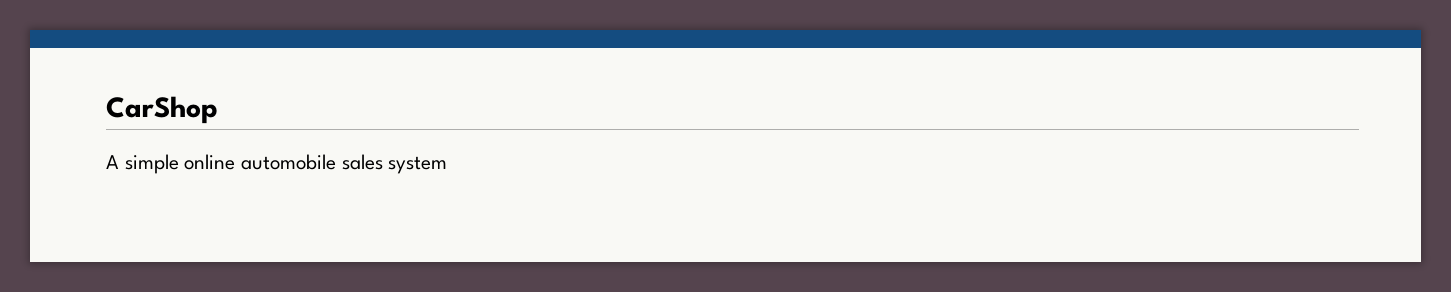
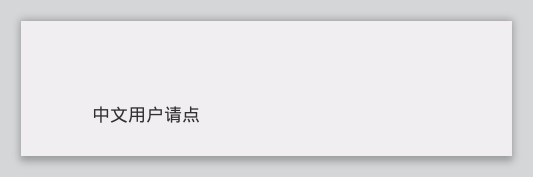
- CarShop
- A simple online automobile sales system
+ 中文用户请点

